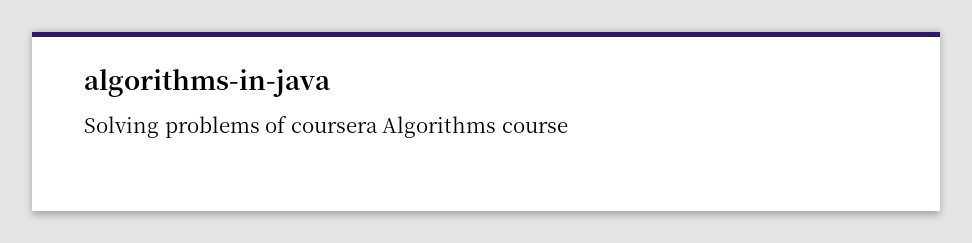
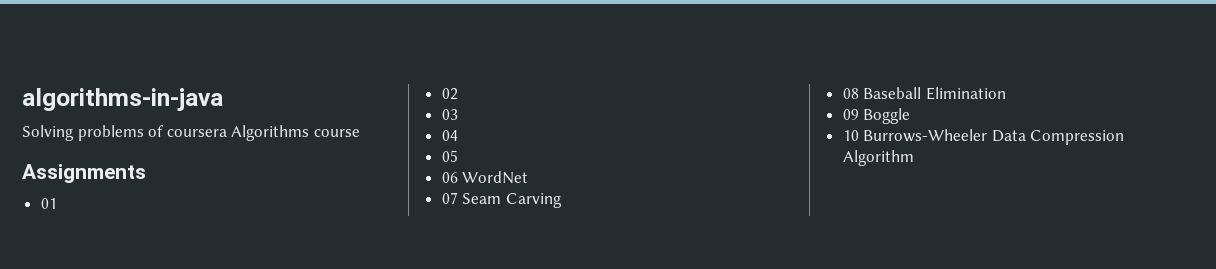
+ Assignments
+ 01
+ 02
+ 03
+ 04
+ 05
+ 06 WordNet
+ 07 Seam Carving
+ 08 Baseball Elimination
+ 09 Boggle
+ 10 Burrows-Wheeler Data Compression Algorithm

